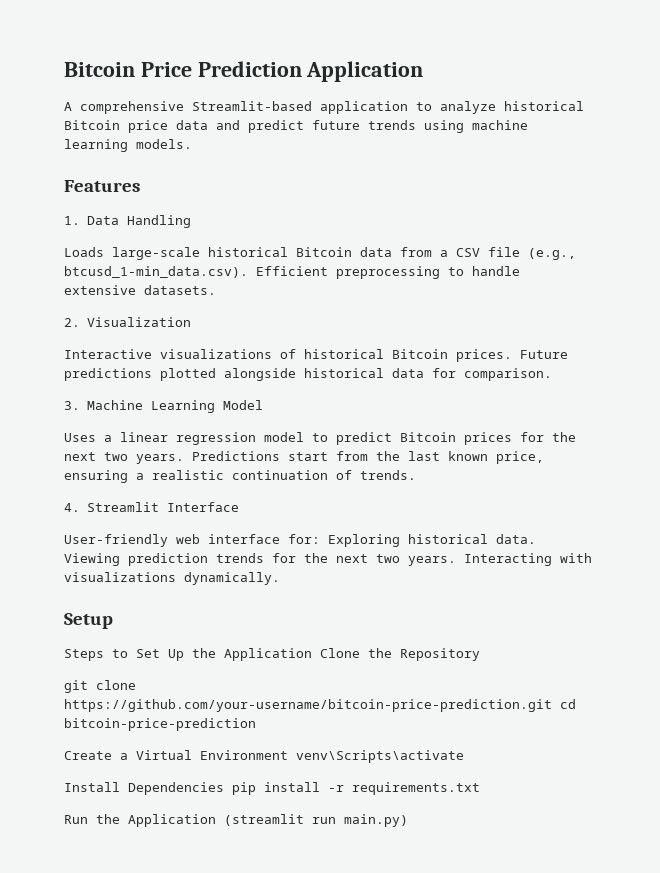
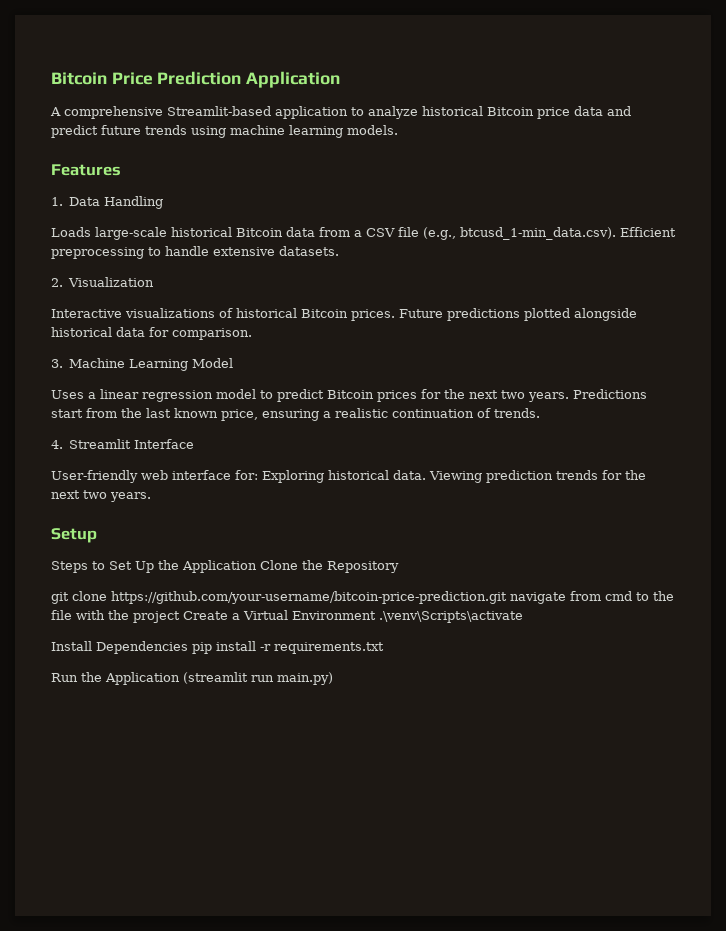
- Interacting with visualizations dynamically.
- git clone https://github.com/your-username/bitcoin-price-prediction.git cd bitcoin-price-prediction
- Create a Virtual Environment venv\Scripts\activate
+ git clone https://github.com/your-username/bitcoin-price-prediction.git navigate from cmd to the file with the project Create a Virtual Environment .\venv\Scripts\activate

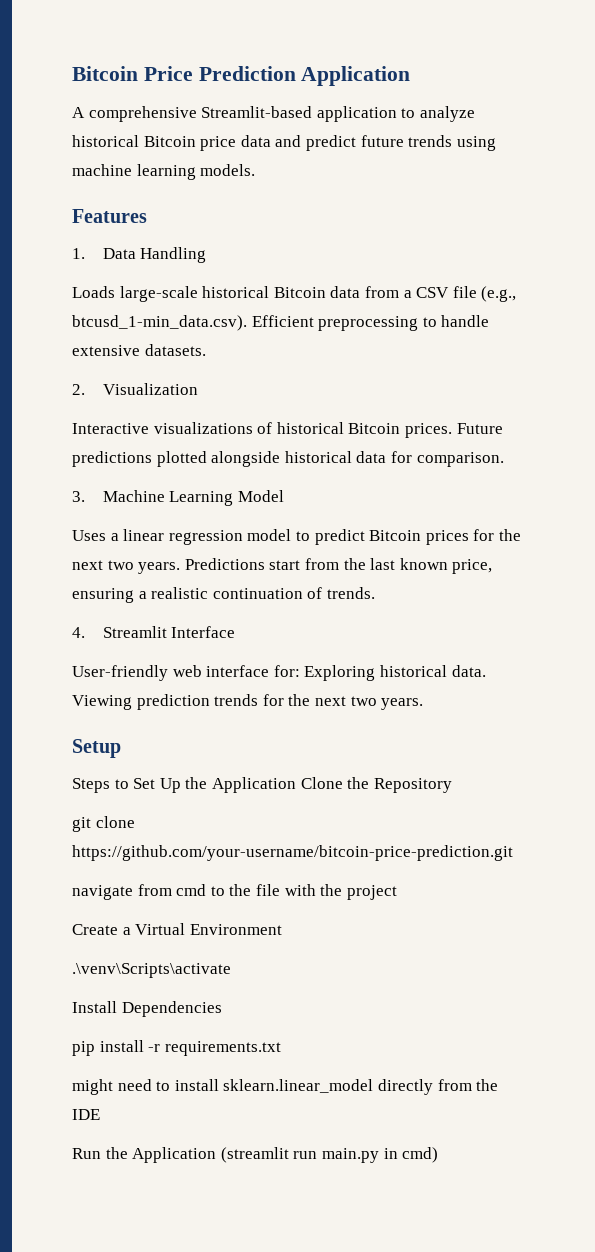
- git clone https://github.com/your-username/bitcoin-price-prediction.git navigate from cmd to the file with the project Create a Virtual Environment .\venv\Scripts\activate
+ git clone https://github.com/your-username/bitcoin-price-prediction.git
+ navigate from cmd to the file with the project
+ Create a Virtual Environment
+ .\venv\Scripts\activate
- Install Dependencies pip install -r requirements.txt
+ Install Dependencies
+ pip install -r requirements.txt
+ might need to install sklearn.linear_model directly from the IDE
- Run the Application (streamlit run main.py)
+ Run the Application (streamlit run main.py in cmd)

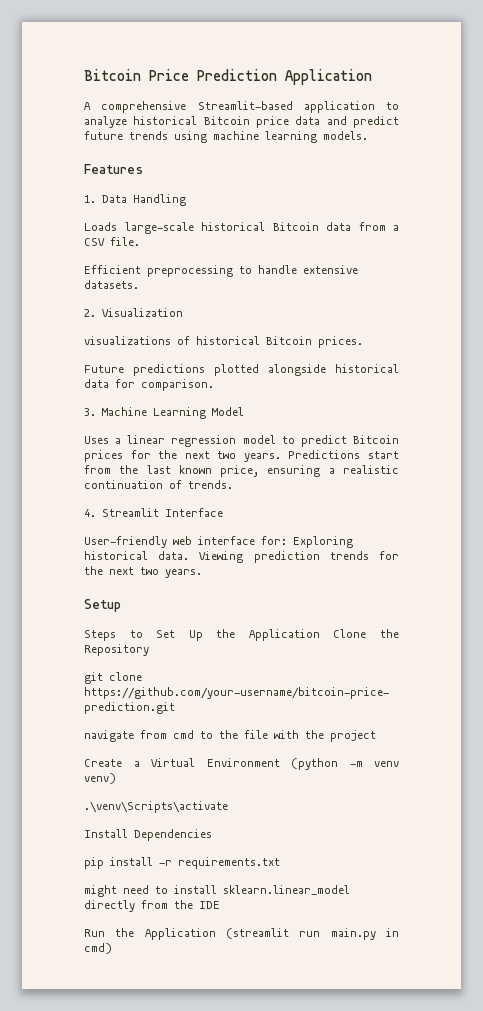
- Loads large-scale historical Bitcoin data from a CSV file (e.g., btcusd_1-min_data.csv). Efficient preprocessing to handle extensive datasets.
+ Loads large-scale historical Bitcoin data from a CSV file.
+ Efficient preprocessing to handle extensive datasets.
- Interactive visualizations of historical Bitcoin prices. Future predictions plotted alongside historical data for comparison.
+ visualizations of historical Bitcoin prices.
+ Future predictions plotted alongside historical data for comparison.
- Create a Virtual Environment
+ Create a Virtual Environment (python -m venv venv)

